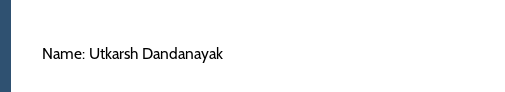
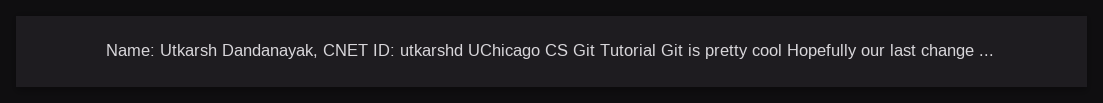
- Name: Utkarsh Dandanayak
+ Name: Utkarsh Dandanayak, CNET ID: utkarshd UChicago CS Git Tutorial Git is pretty cool Hopefully our last change ...

